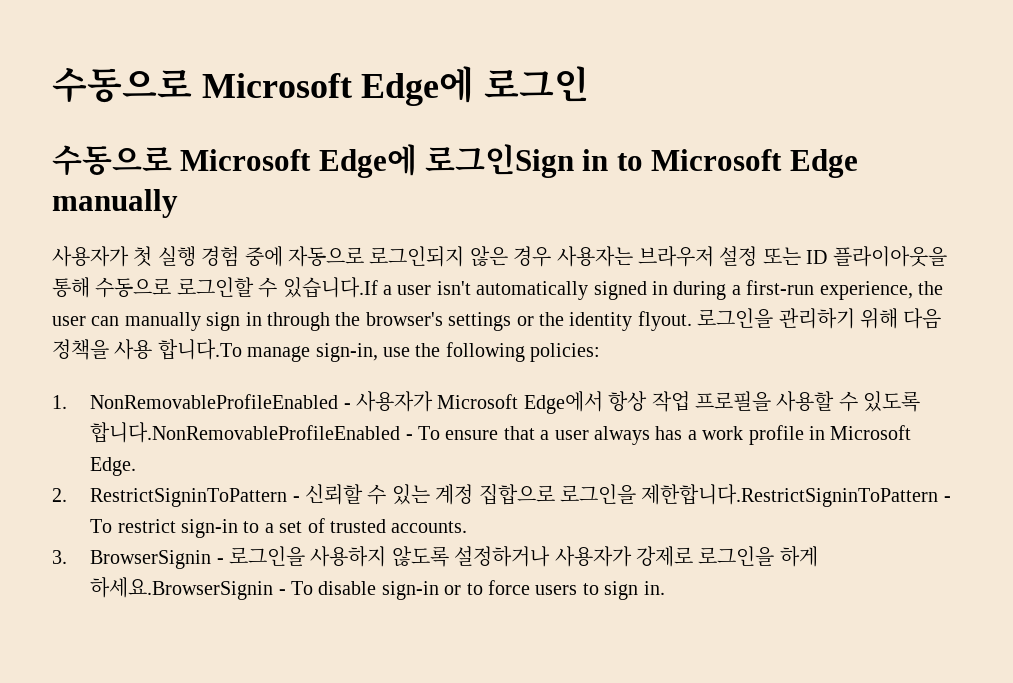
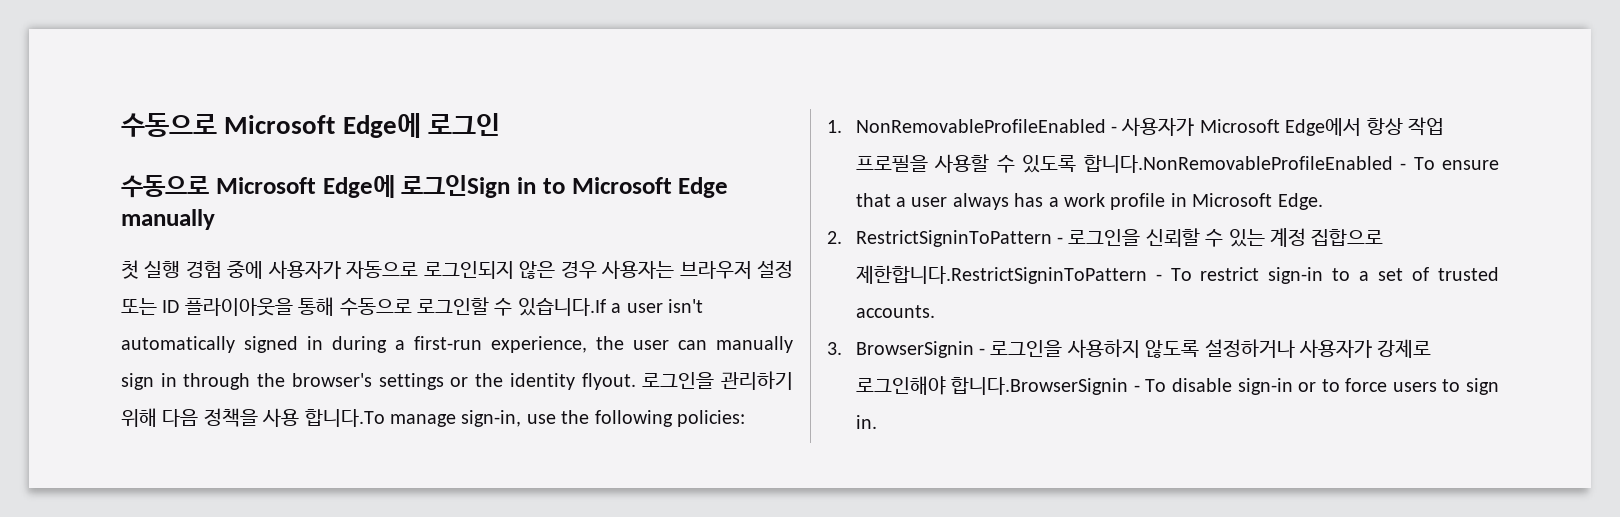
- 사용자가 첫 실행 경험 중에 자동으로 로그인되지 않은 경우 사용자는 브라우저 설정 또는 ID 플라이아웃을 통해 수동으로 로그인할 수 있습니다.If a user isn't automatically signed in during a first-run experience, the user can manually sign in through the browser's settings or the identity flyout.
+ 첫 실행 경험 중에 사용자가 자동으로 로그인되지 않은 경우 사용자는 브라우저 설정 또는 ID 플라이아웃을 통해 수동으로 로그인할 수 있습니다.If a user isn't automatically signed in during a first-run experience, the user can manually sign in through the browser's settings or the identity flyout.
- 2. RestrictSigninToPattern - 신뢰할 수 있는 계정 집합으로 로그인을 제한합니다.RestrictSigninToPattern - To restrict sign-in to a set of trusted accounts.
+ 2. RestrictSigninToPattern - 로그인을 신뢰할 수 있는 계정 집합으로 제한합니다.RestrictSigninToPattern - To restrict sign-in to a set of trusted accounts.
- 3. BrowserSignin - 로그인을 사용하지 않도록 설정하거나 사용자가 강제로 로그인을 하게 하세요.BrowserSignin - To disable sign-in or to force users to sign in.
+ 3. BrowserSignin - 로그인을 사용하지 않도록 설정하거나 사용자가 강제로 로그인해야 합니다.BrowserSignin - To disable sign-in or to force users to sign in.

